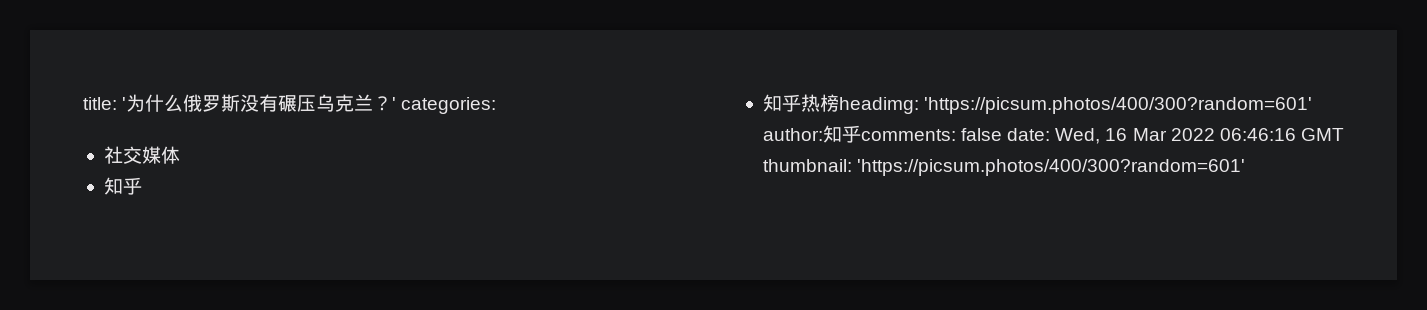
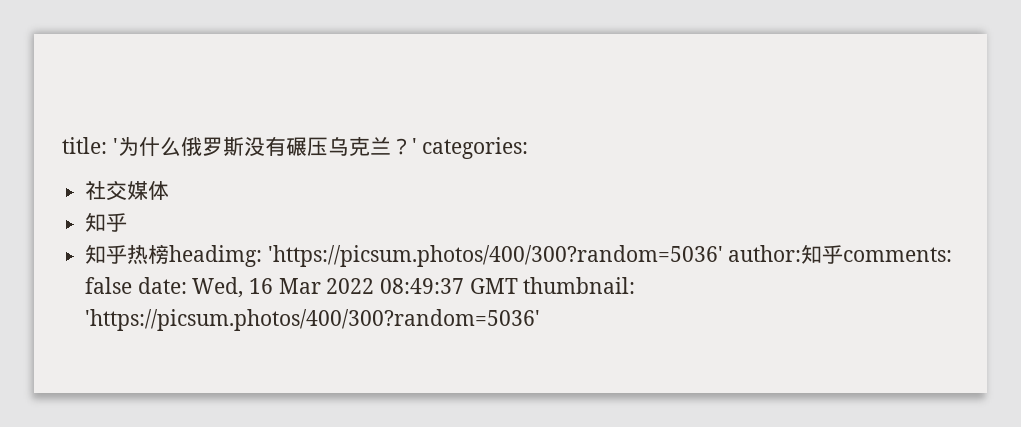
- 知乎热榜headimg: 'https://picsum.photos/400/300?random=601' author:知乎comments: false date: Wed, 16 Mar 2022 06:46:16 GMT thumbnail: 'https://picsum.photos/400/300?random=601'
+ 知乎热榜headimg: 'https://picsum.photos/400/300?random=5036' author:知乎comments: false date: Wed, 16 Mar 2022 08:49:37 GMT thumbnail: 'https://picsum.photos/400/300?random=5036'

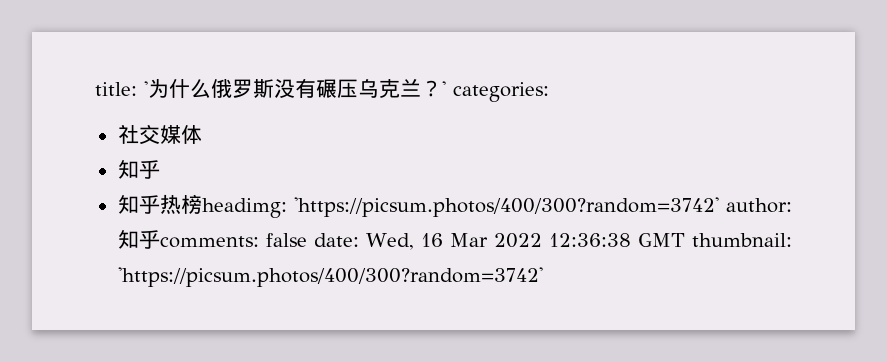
- 知乎热榜headimg: 'https://picsum.photos/400/300?random=5036' author:知乎comments: false date: Wed, 16 Mar 2022 08:49:37 GMT thumbnail: 'https://picsum.photos/400/300?random=5036'
+ 知乎热榜headimg: 'https://picsum.photos/400/300?random=3742' author:知乎comments: false date: Wed, 16 Mar 2022 12:36:38 GMT thumbnail: 'https://picsum.photos/400/300?random=3742'

